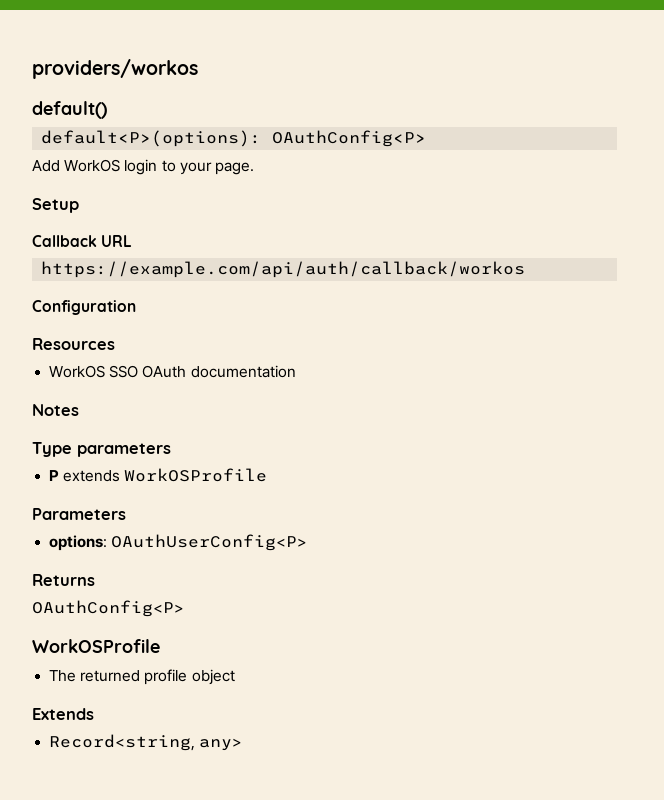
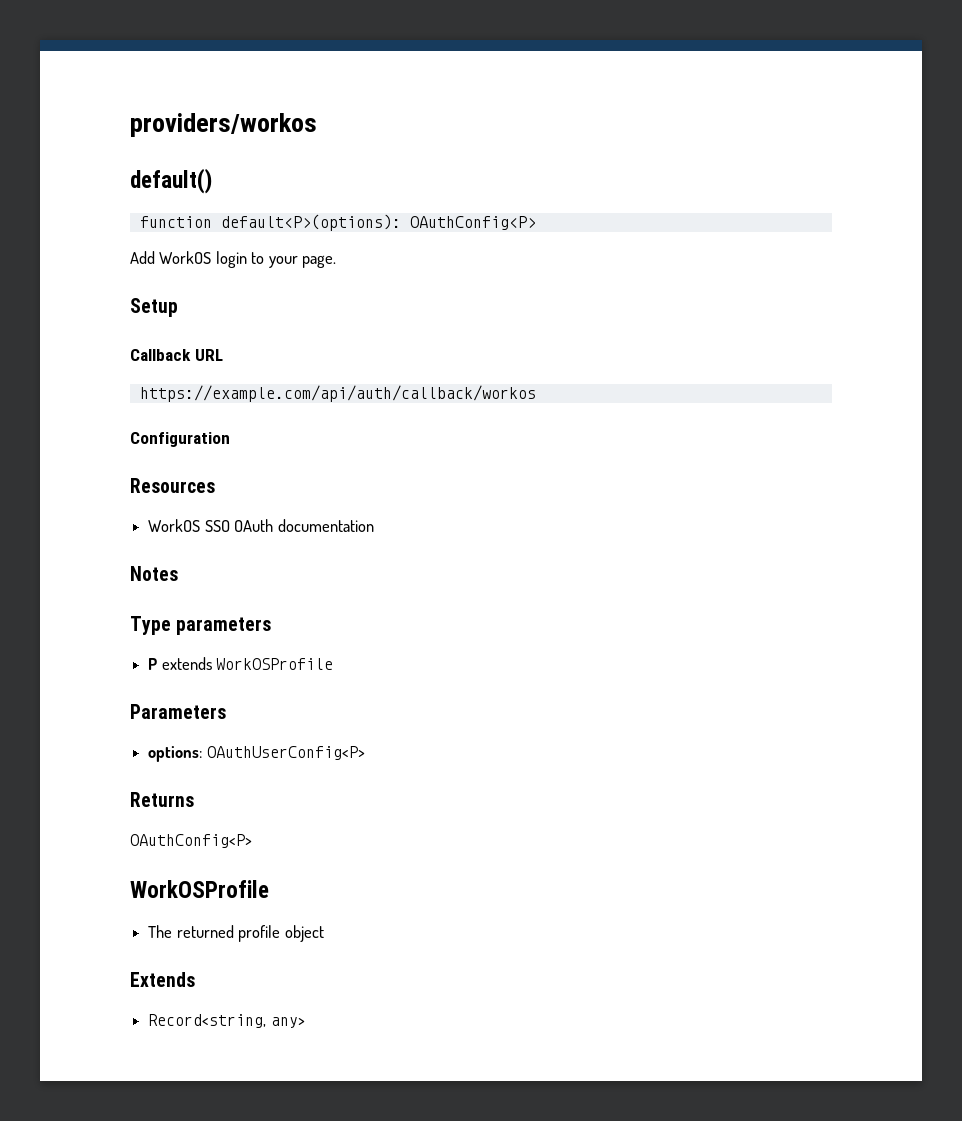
- default<P>(options): OAuthConfig<P>
+ function default<P>(options): OAuthConfig<P>

